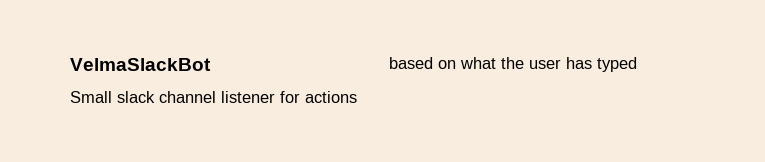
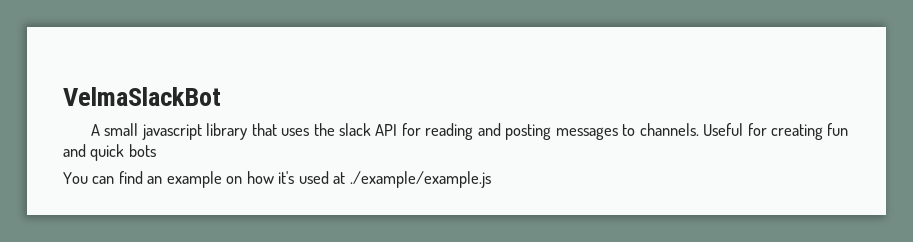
- Small slack channel listener for actions based on what the user has typed
+ A small javascript library that uses the slack API for reading and posting messages to channels. Useful for creating fun and quick bots
+ You can find an example on how it's used at ./example/example.js

